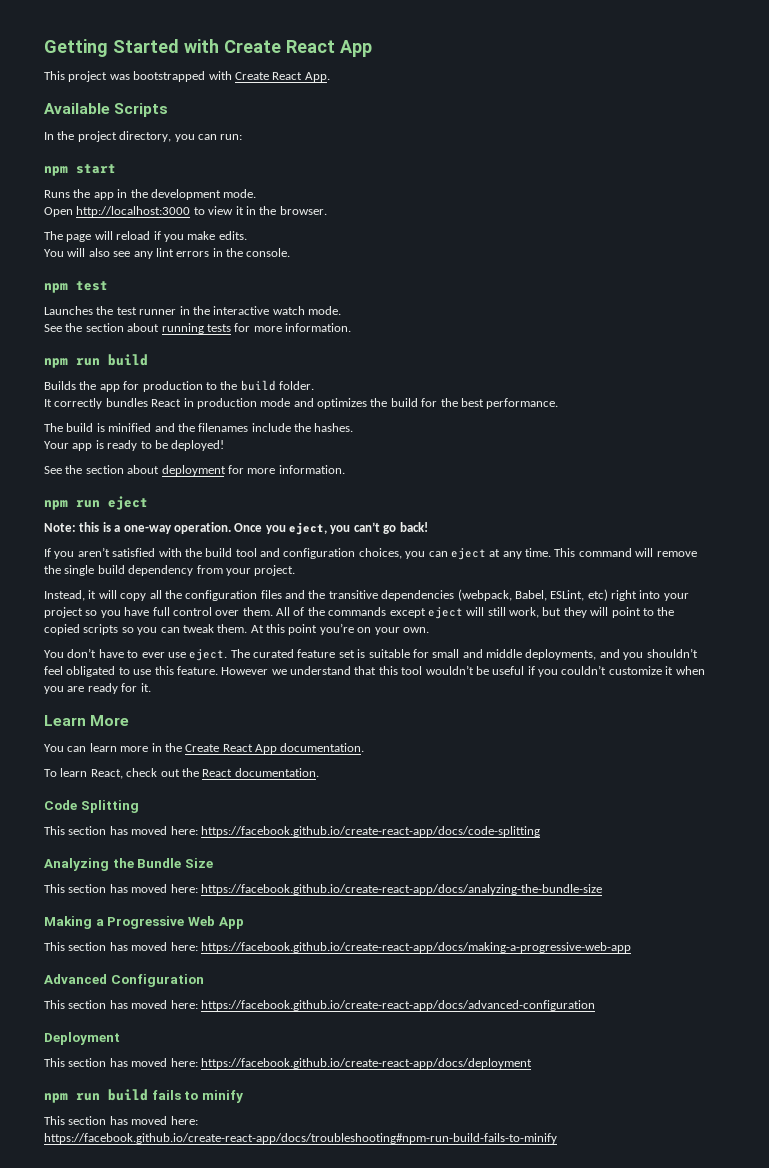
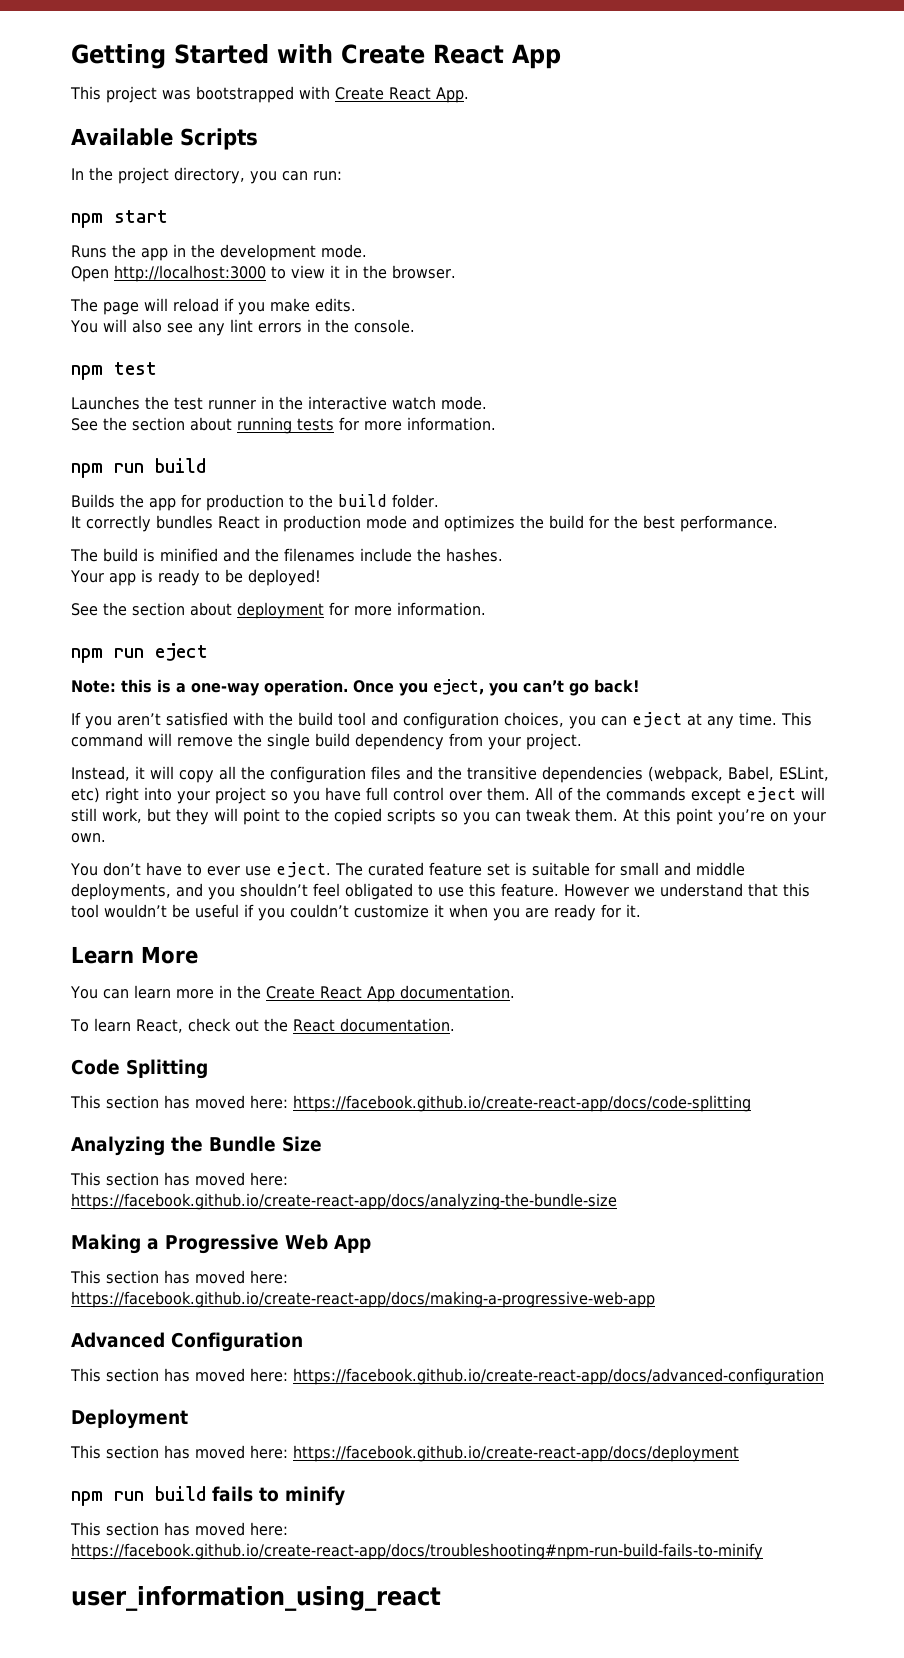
+ user_information_using_react

